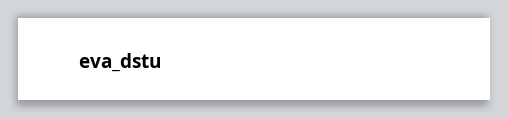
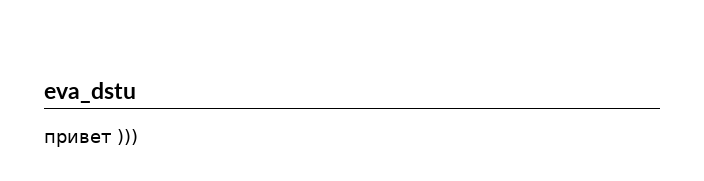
+ привет )))

